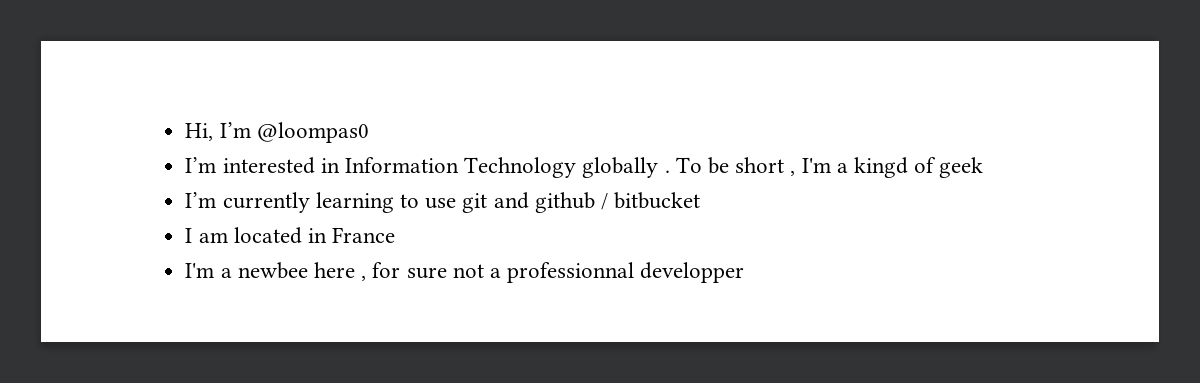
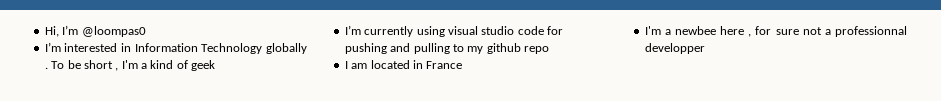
- To be short , I'm a kingd of geek
+ To be short , I'm a kind of geek
- I’m currently learning to use git and github / bitbucket
+ I’m currently using visual studio code for pushing and pulling to my github repo

